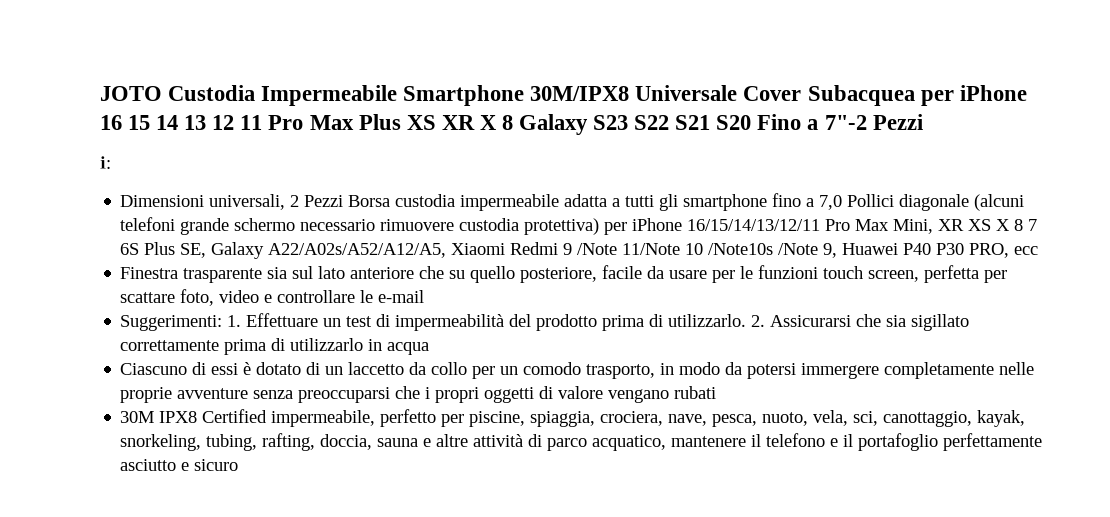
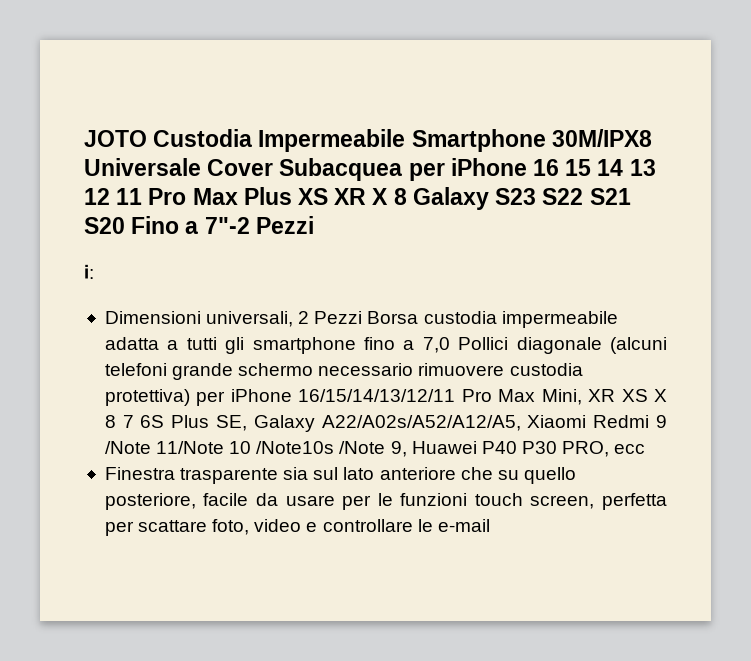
- Suggerimenti: 1. Effettuare un test di impermeabilità del prodotto prima di utilizzarlo. 2. Assicurarsi che sia sigillato correttamente prima di utilizzarlo in acqua
- Ciascuno di essi è dotato di un laccetto da collo per un comodo trasporto, in modo da potersi immergere completamente nelle proprie avventure senza preoccuparsi che i propri oggetti di valore vengano rubati
- 30M IPX8 Certified impermeabile, perfetto per piscine, spiaggia, crociera, nave, pesca, nuoto, vela, sci, canottaggio, kayak, snorkeling, tubing, rafting, doccia, sauna e altre attività di parco acquatico, mantenere il telefono e il portafoglio perfettamente asciutto e sicuro

